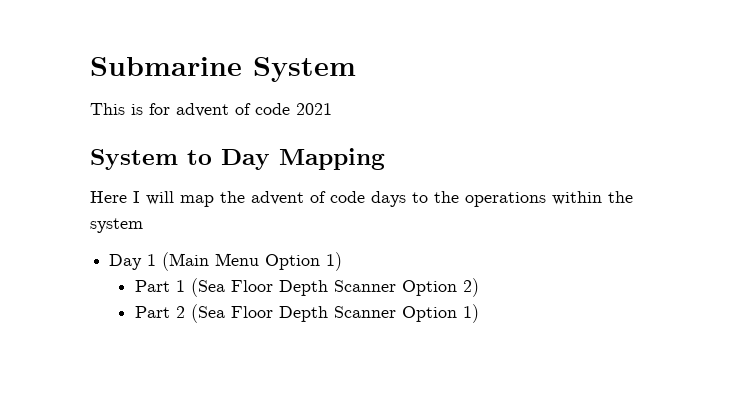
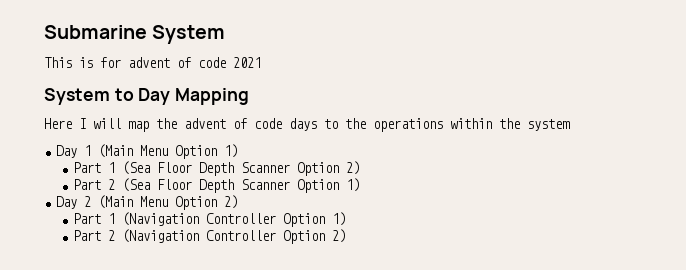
+ Day 2 (Main Menu Option 2)
+ Part 1 (Navigation Controller Option 1)
+ Part 2 (Navigation Controller Option 2)

